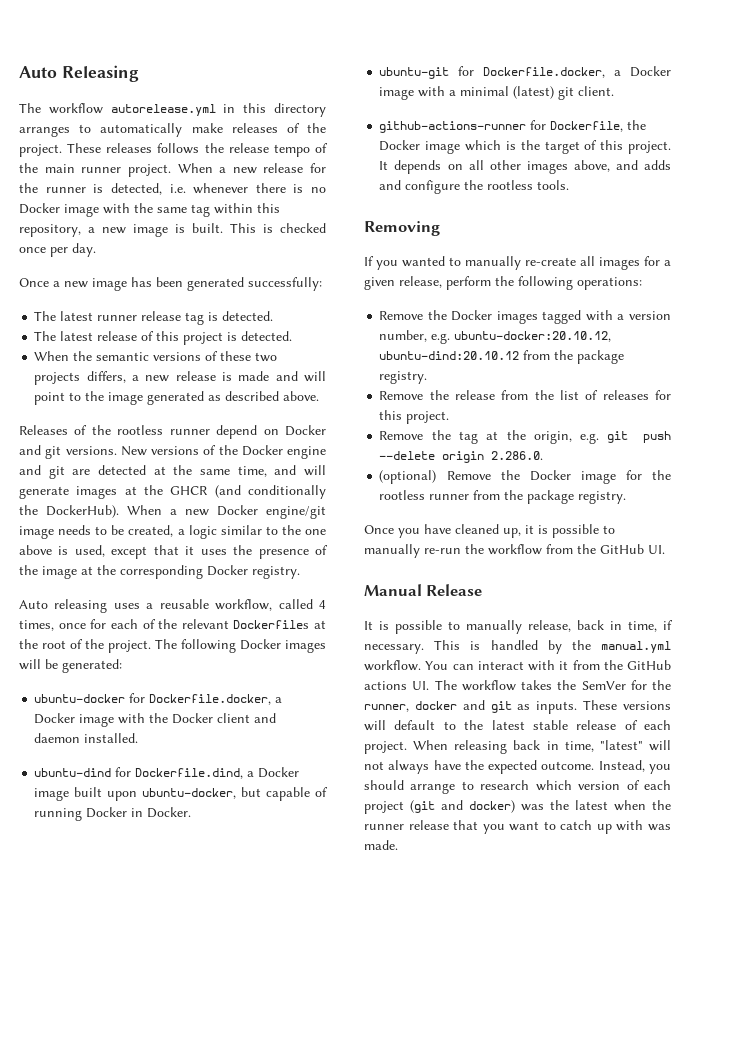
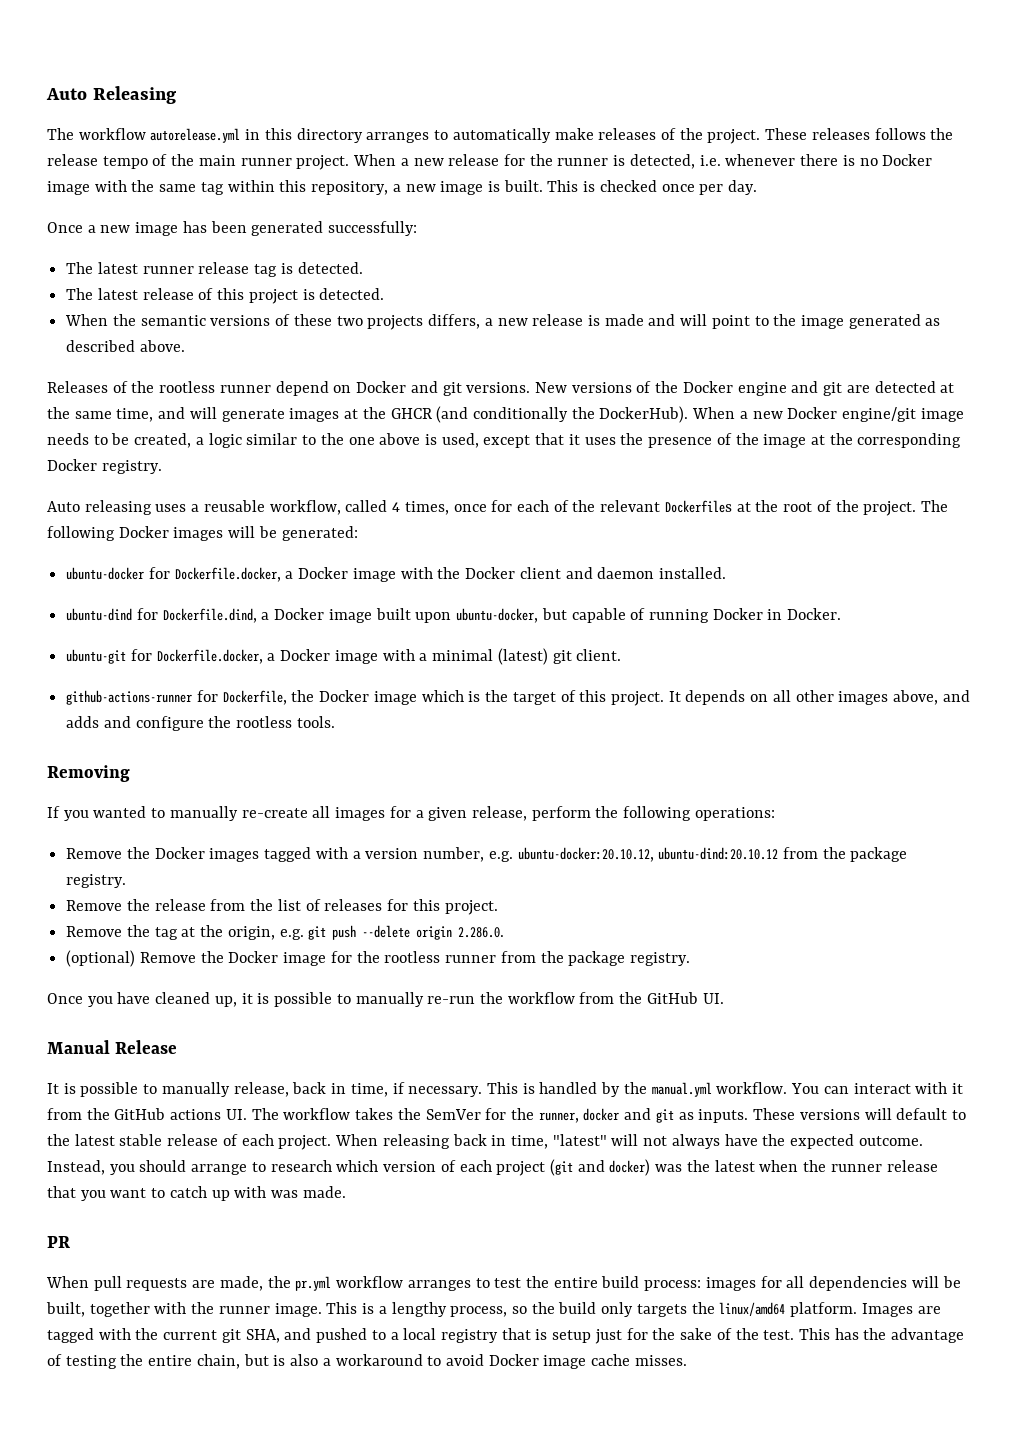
+ PR
+ When pull requests are made, the pr.yml workflow arranges to test the entire build process: images for all dependencies will be built, together with the runner image. This is a lengthy process, so the build only targets the linux/amd64 platform. Images are tagged with the current git SHA, and pushed to a local registry that is setup just for the sake of the test. This has the advantage of testing the entire chain, but is also a workaround to avoid Docker image cache misses.

